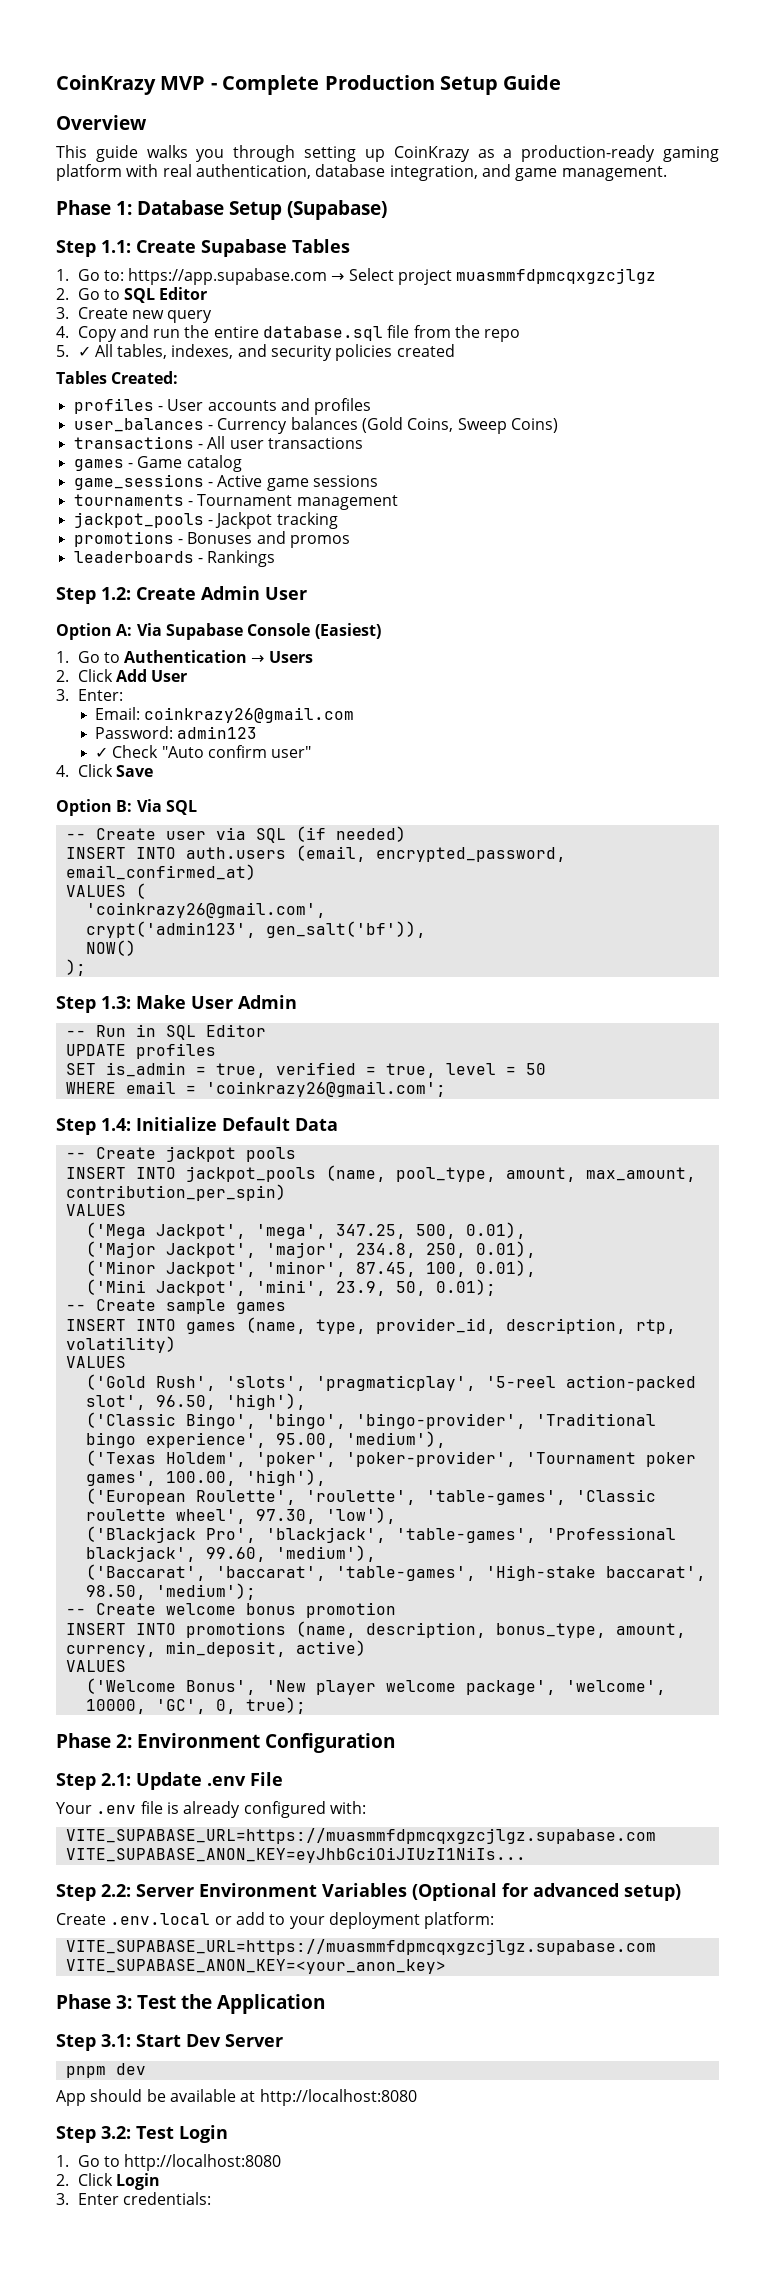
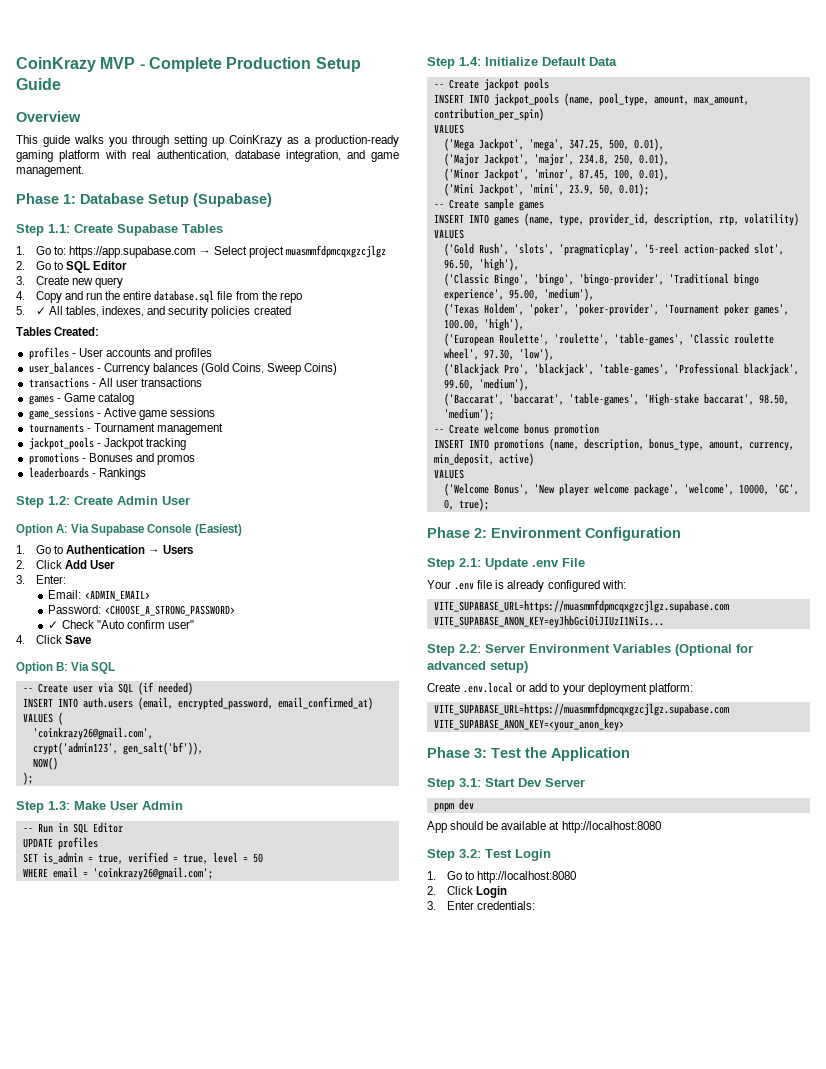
- Email: coinkrazy26@gmail.com
+ Email: <ADMIN_EMAIL>
- Password: admin123
+ Password: <CHOOSE_A_STRONG_PASSWORD>

